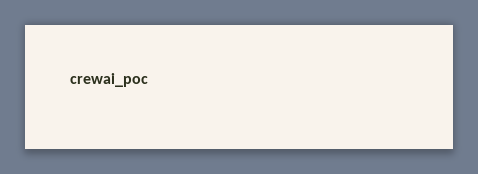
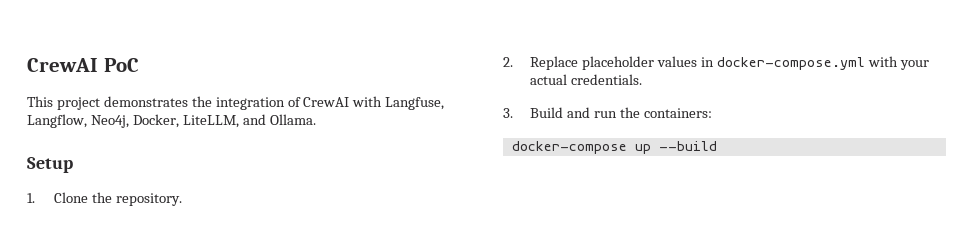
- crewai_poc
+ CrewAI PoC
+ This project demonstrates the integration of CrewAI with Langfuse, Langflow, Neo4j, Docker, LiteLLM, and Ollama.
+ Setup
+ 1. Clone the repository.
+ 2. Replace placeholder values in docker-compose.yml with your actual credentials.
+ 3. Build and run the containers:
+ docker-compose up --build

